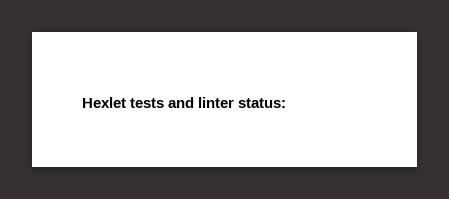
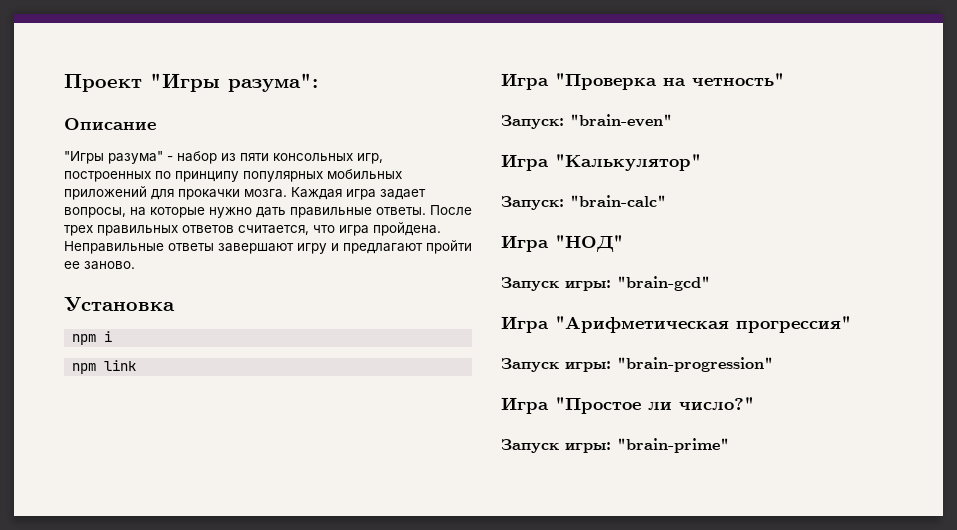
- Hexlet tests and linter status:
+ Проект "Игры разума":
+ Описание
+ "Игры разума" - набор из пяти консольных игр, построенных по принципу популярных мобильных приложений для прокачки мозга. Каждая игра задает вопросы, на которые нужно дать правильные ответы. После трех правильных ответов считается, что игра пройдена. Неправильные ответы завершают игру и предлагают пройти ее заново.
+ Установка
+ npm i
+ npm link
+ Игра "Проверка на четность"
+ Запуск: "brain-even"
+ Игра "Калькулятор"
+ Запуск: "brain-calc"
+ Игра "НОД"
+ Запуск игры: "brain-gcd"
+ Игра "Арифметическая прогрессия"
+ Запуск игры: "brain-progression"
+ Игра "Простое ли число?"
+ Запуск игры: "brain-prime"

